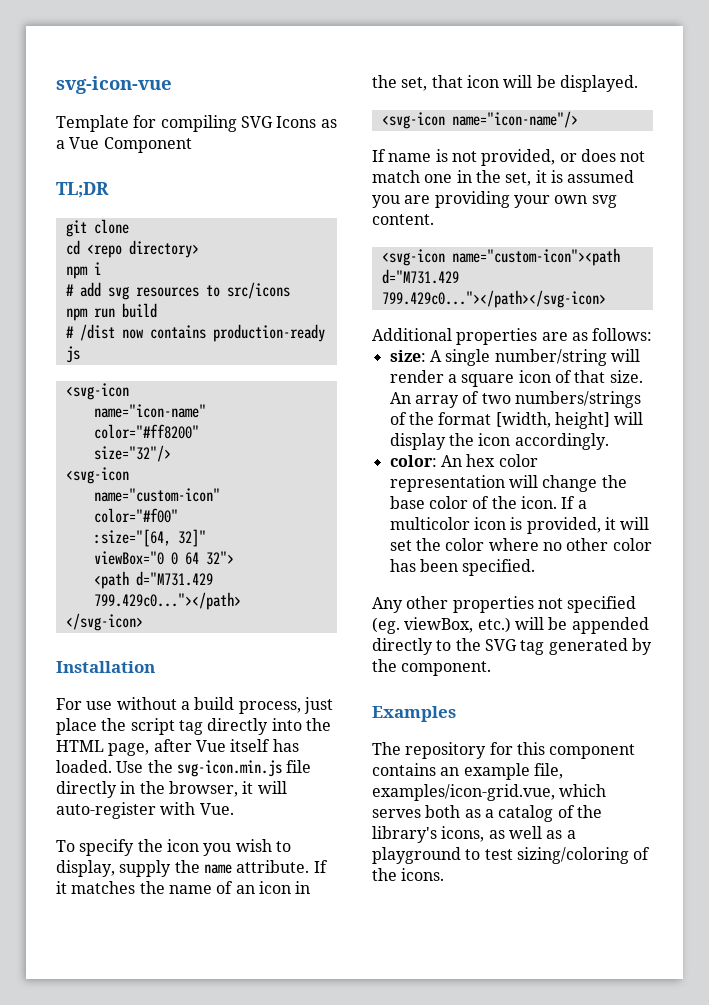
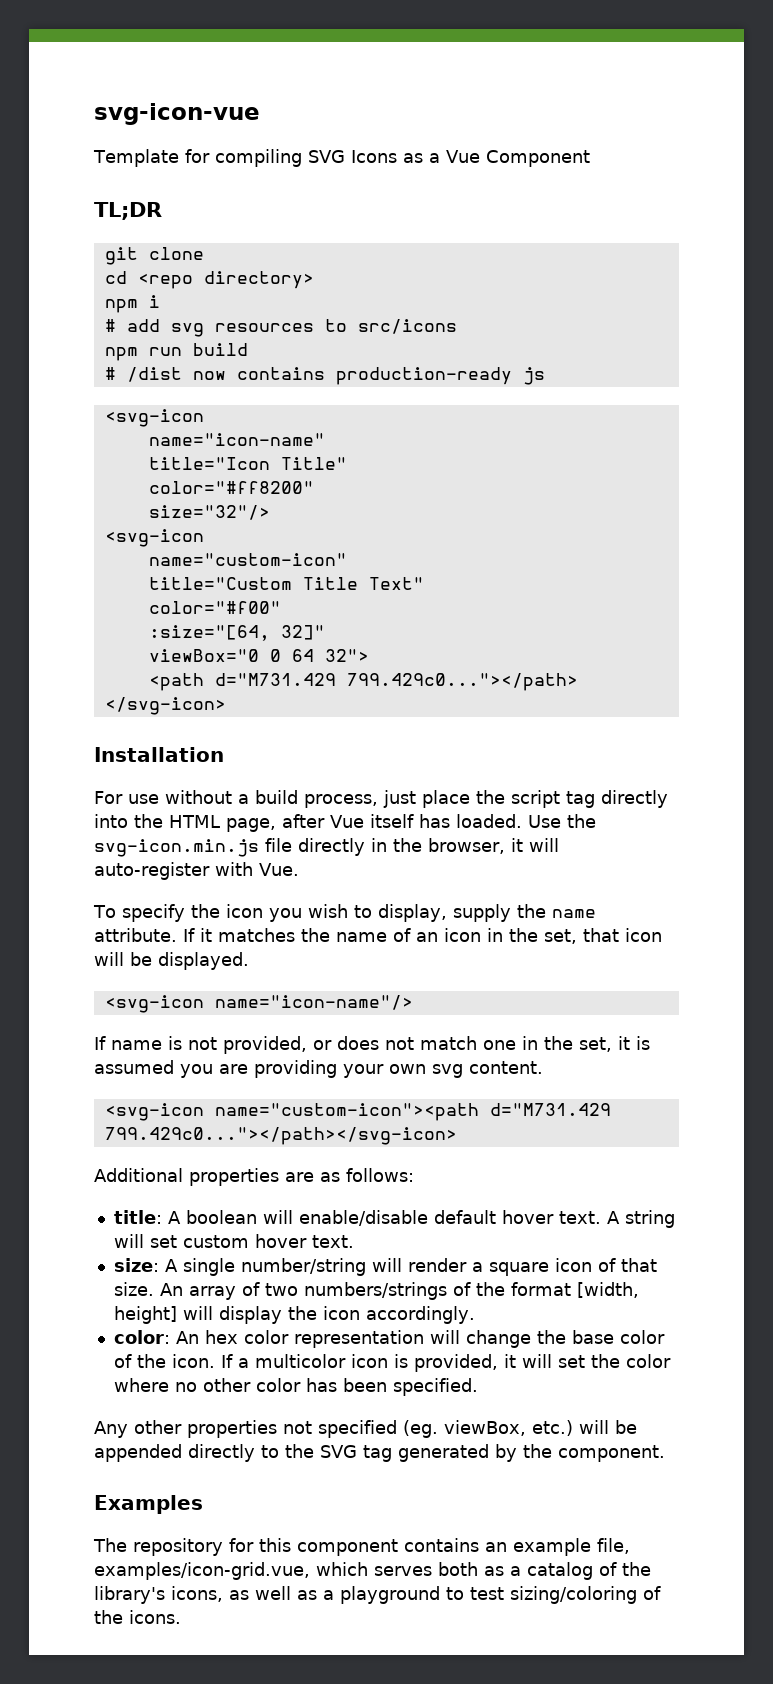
+ title="Icon Title"
+ title="Custom Title Text"
+ title: A boolean will enable/disable default hover text. A string will set custom hover text.

